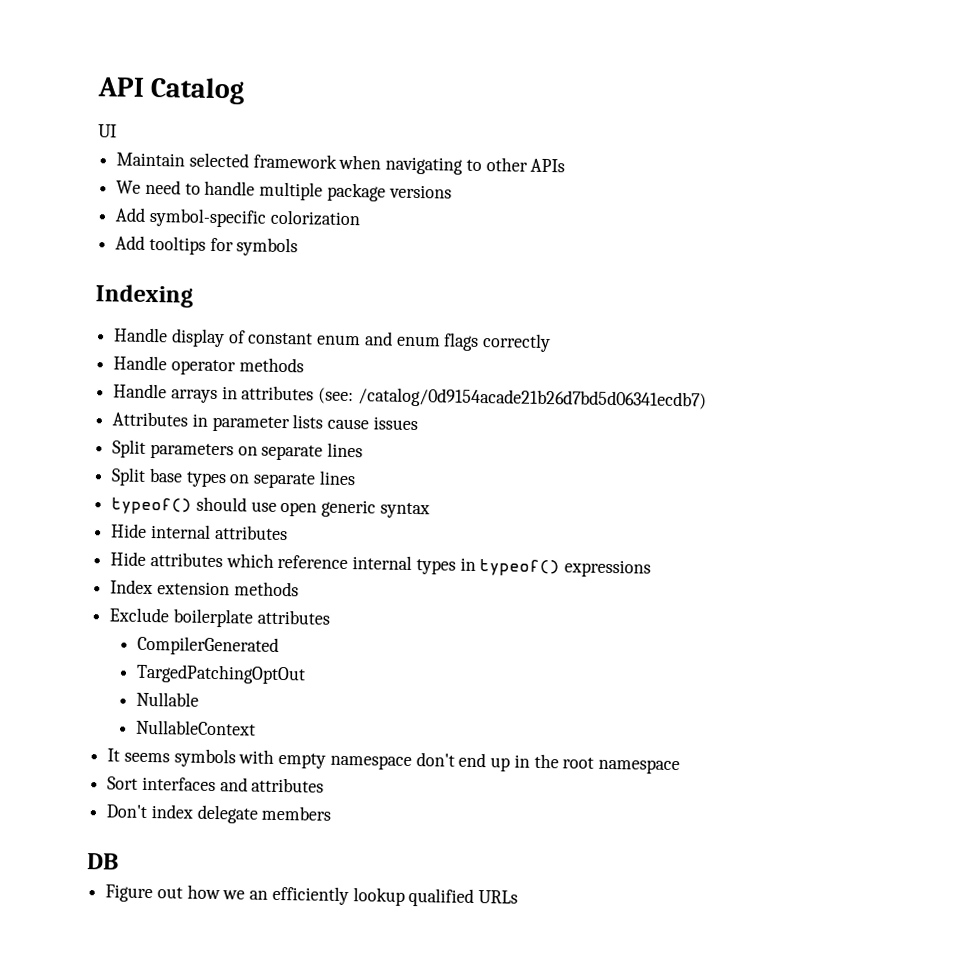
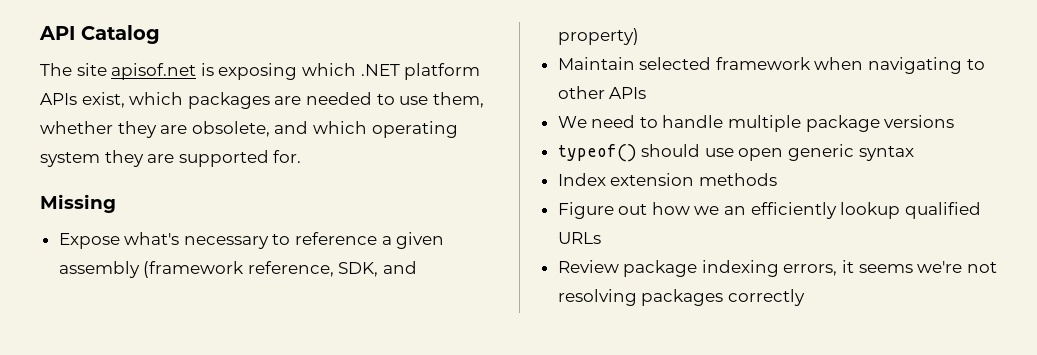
- UI
+ The site apisof.net is exposing which .NET platform APIs exist, which packages are needed to use them, whether they are obsolete, and which operating system they are supported for.
+ Missing
+ Expose what's necessary to reference a given assembly (framework reference, SDK, and property)
- Add symbol-specific colorization
- Add tooltips for symbols
- Indexing
- Handle display of constant enum and enum flags correctly
- Handle operator methods
- Handle arrays in attributes (see: /catalog/0d9154acade21b26d7bd5d06341ecdb7)
- Attributes in parameter lists cause issues
- Split parameters on separate lines
- Split base types on separate lines
- Hide internal attributes
- Hide attributes which reference internal types in typeof() expressions
  Index extension methods
- Exclude boilerplate attributes
- CompilerGenerated
- TargedPatchingOptOut
- Nullable
- NullableContext
- It seems symbols with empty namespace don't end up in the root namespace
- Sort interfaces and attributes
- Don't index delegate members
- DB
+ Review package indexing errors, it seems we're not resolving packages correctly

